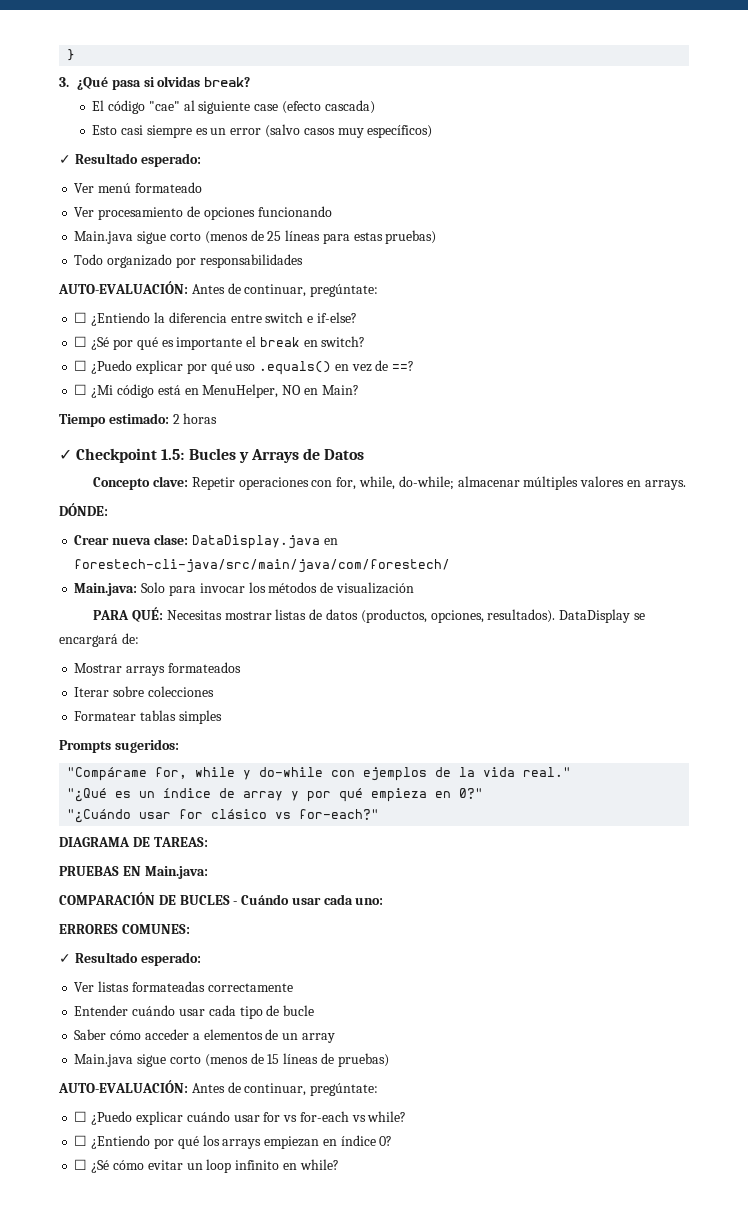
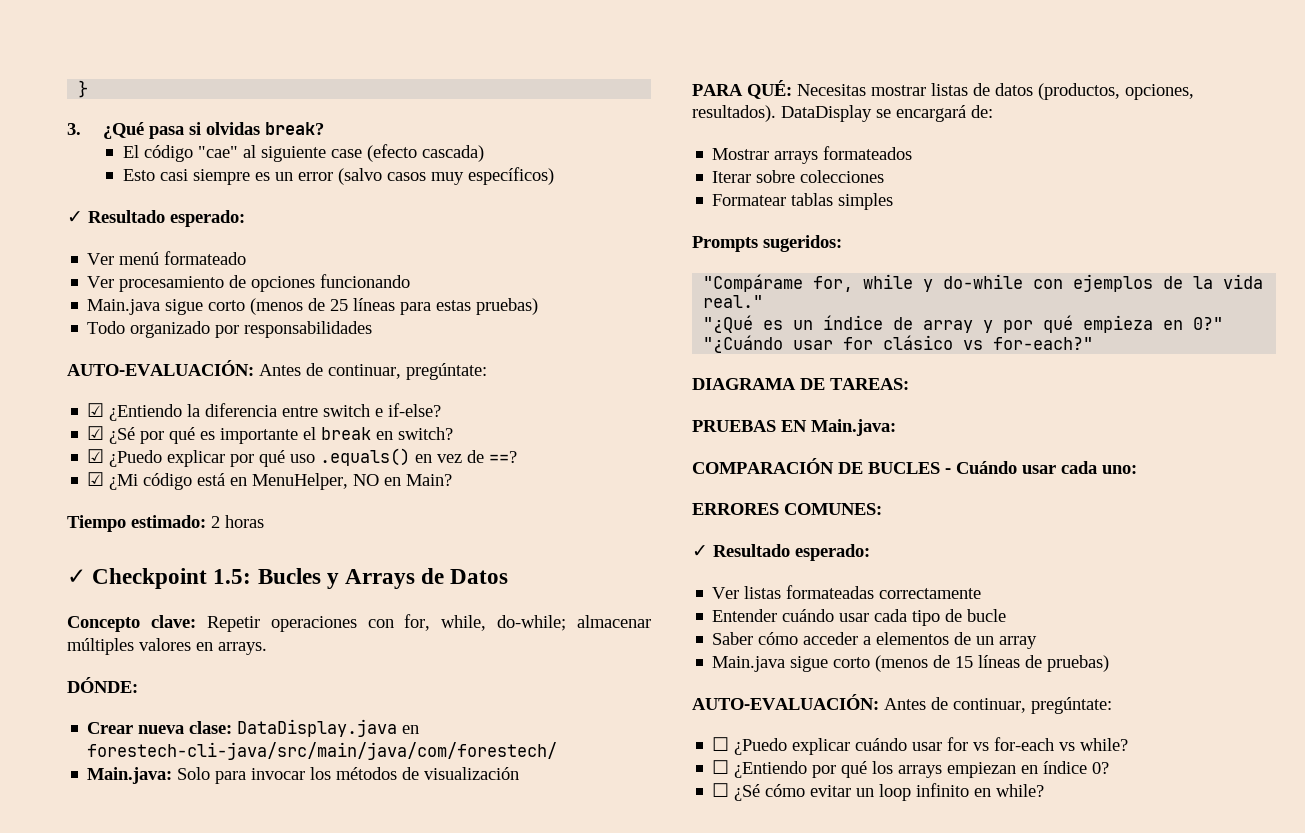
- ☐ ¿Entiendo la diferencia entre switch e if-else?
+ ☑ ¿Entiendo la diferencia entre switch e if-else?
- ☐ ¿Sé por qué es importante el break en switch?
+ ☑ ¿Sé por qué es importante el break en switch?
- ☐ ¿Puedo explicar por qué uso .equals() en vez de ==?
+ ☑ ¿Puedo explicar por qué uso .equals() en vez de ==?
- ☐ ¿Mi código está en MenuHelper, NO en Main?
+ ☑ ¿Mi código está en MenuHelper, NO en Main?

